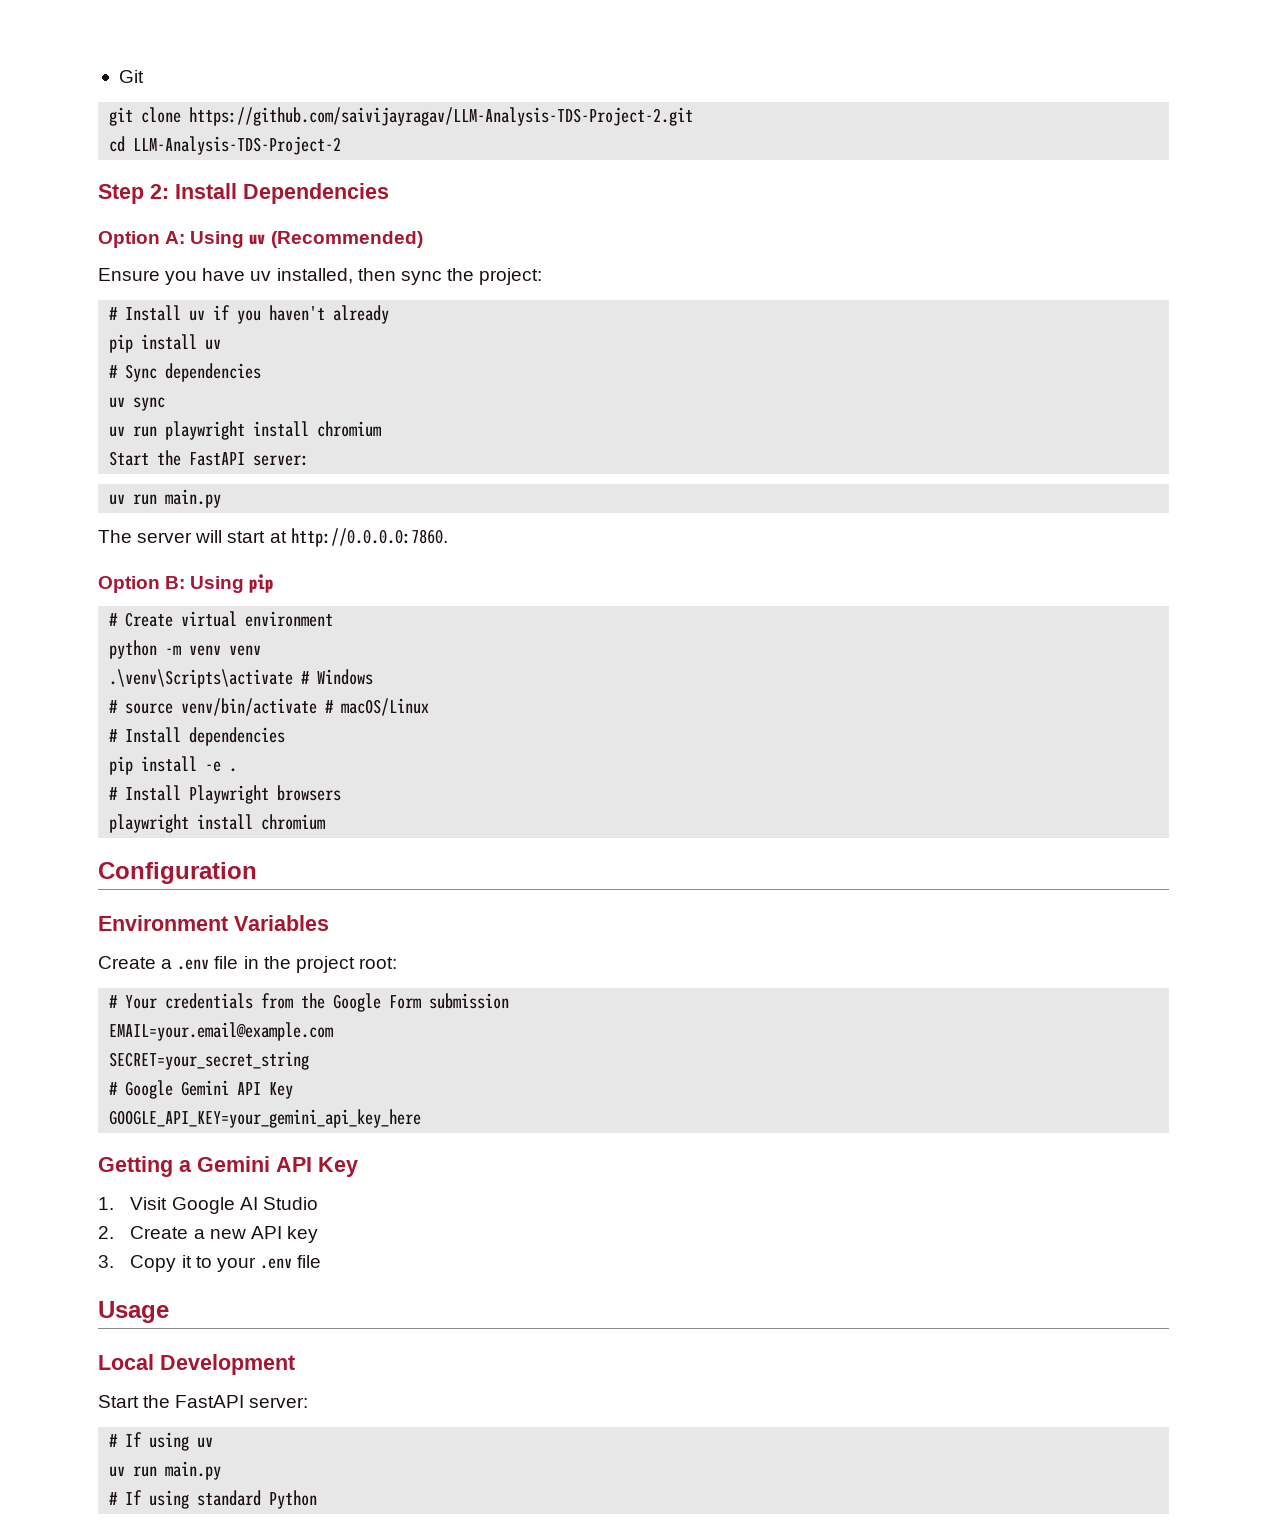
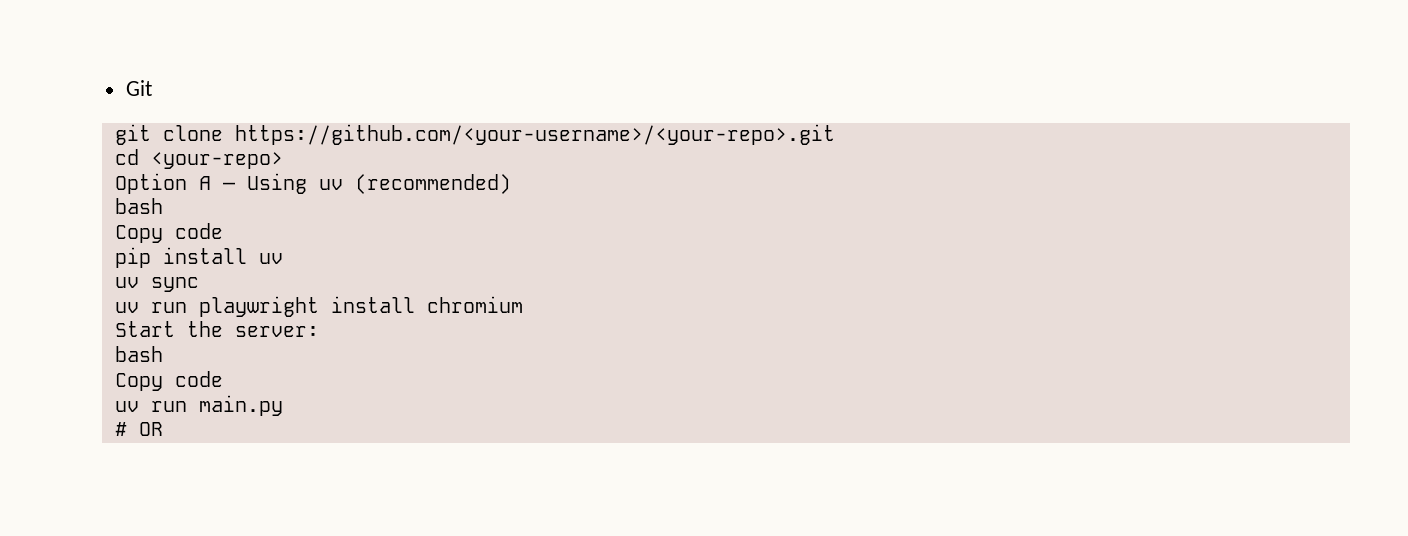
- git clone https://github.com/saivijayragav/LLM-Analysis-TDS-Project-2.git
+ git clone https://github.com/<your-username>/<your-repo>.git
- cd LLM-Analysis-TDS-Project-2
- Step 2: Install Dependencies
- Option A: Using uv (Recommended)
- Ensure you have uv installed, then sync the project:
- # Install uv if you haven't already
+ cd <your-repo>
+ Option A — Using uv (recommended)
+ bash
+ Copy code
- # Sync dependencies
  uv run playwright install chromium
- Start the FastAPI server:
- uv run main.py
- The server will start at http://0.0.0.0:7860.
- Option B: Using pip
- # Create virtual environment
- python -m venv venv
- .\venv\Scripts\activate # Windows
- # source venv/bin/activate # macOS/Linux
- # Install dependencies
- pip install -e .
- # Install Playwright browsers
- playwright install chromium
- Configuration
- Environment Variables
- Create a .env file in the project root:
- # Your credentials from the Google Form submission
- EMAIL=your.email@example.com
- SECRET=your_secret_string
- # Google Gemini API Key
- GOOGLE_API_KEY=your_gemini_api_key_here
- Getting a Gemini API Key
- 1. Visit Google AI Studio
- 2. Create a new API key
- 3. Copy it to your .env file
- Usage
- Local Development
- Start the FastAPI server:
- # If using uv
+ Start the server:
+ bash
+ Copy code
- # If using standard Python
+ # OR

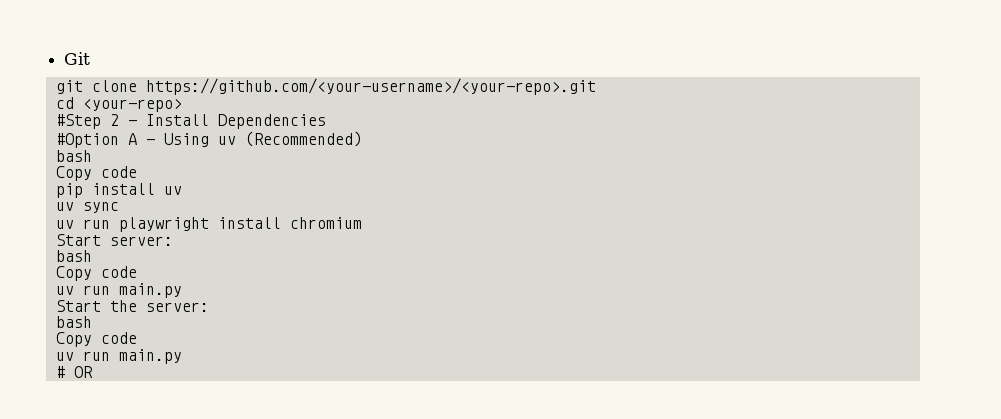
- Option A — Using uv (recommended)
+ #Step 2 — Install Dependencies
+ #Option A — Using uv (Recommended)
+ Start server:
+ bash
+ Copy code
+ uv run main.py

